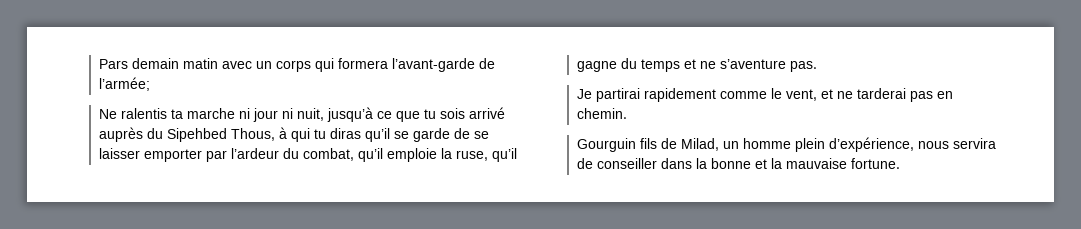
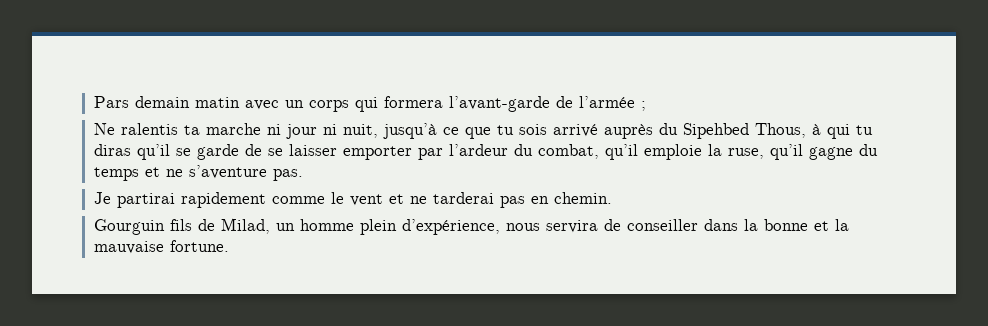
- Pars demain matin avec un corps qui formera l’avant-garde de l’armée;
+ Pars demain matin avec un corps qui formera l’avant-garde de l’armée ;
- Je partirai rapidement comme le vent, et ne tarderai pas en chemin.
+ Je partirai rapidement comme le vent et ne tarderai pas en chemin.

